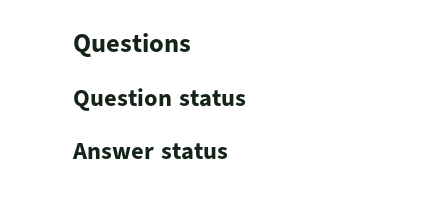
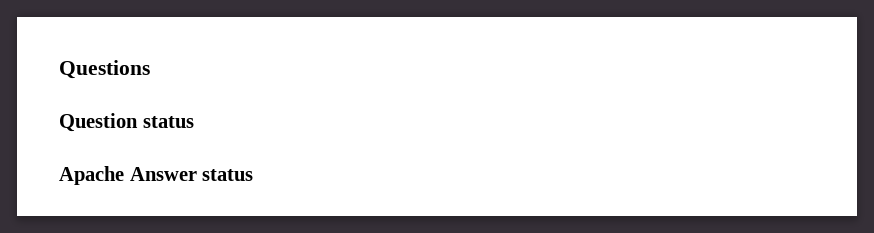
- Answer status
+ Apache Answer status

